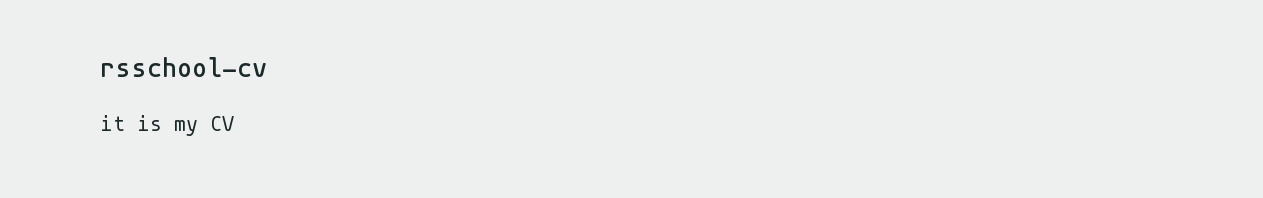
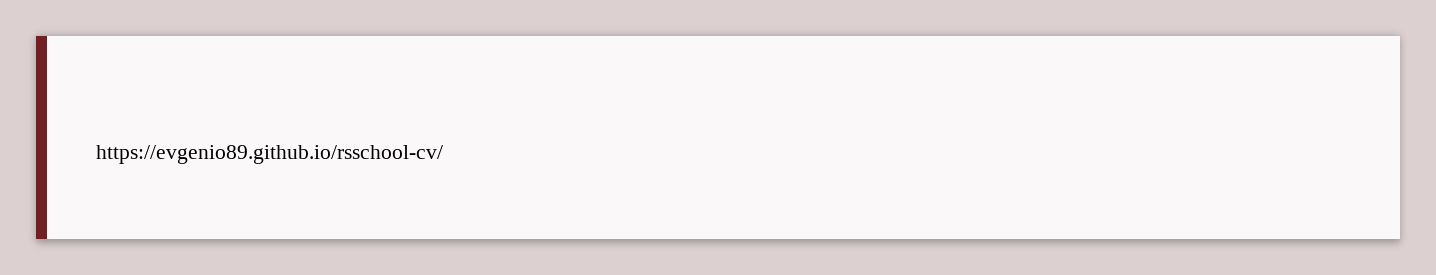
- rsschool-cv
- it is my CV
+ https://evgenio89.github.io/rsschool-cv/

